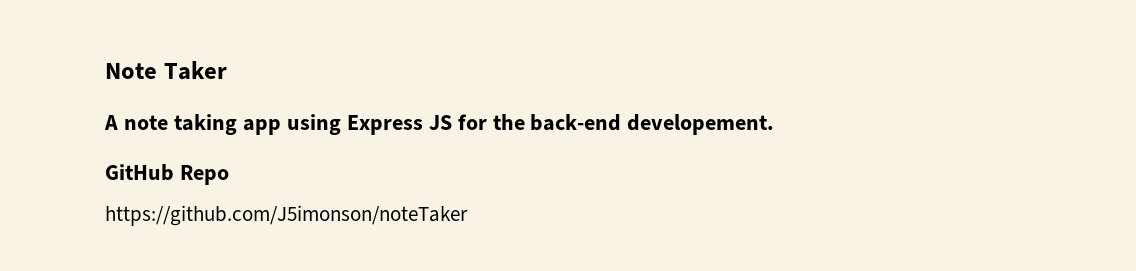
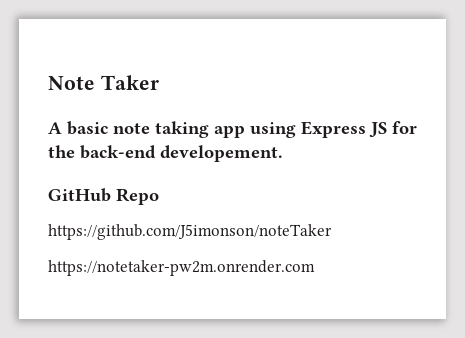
- A note taking app using Express JS for the back-end developement.
+ A basic note taking app using Express JS for the back-end developement.
+ https://notetaker-pw2m.onrender.com

